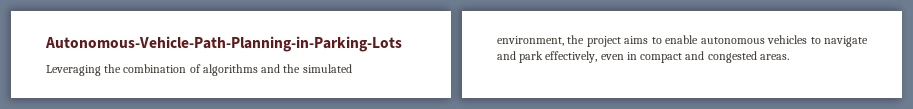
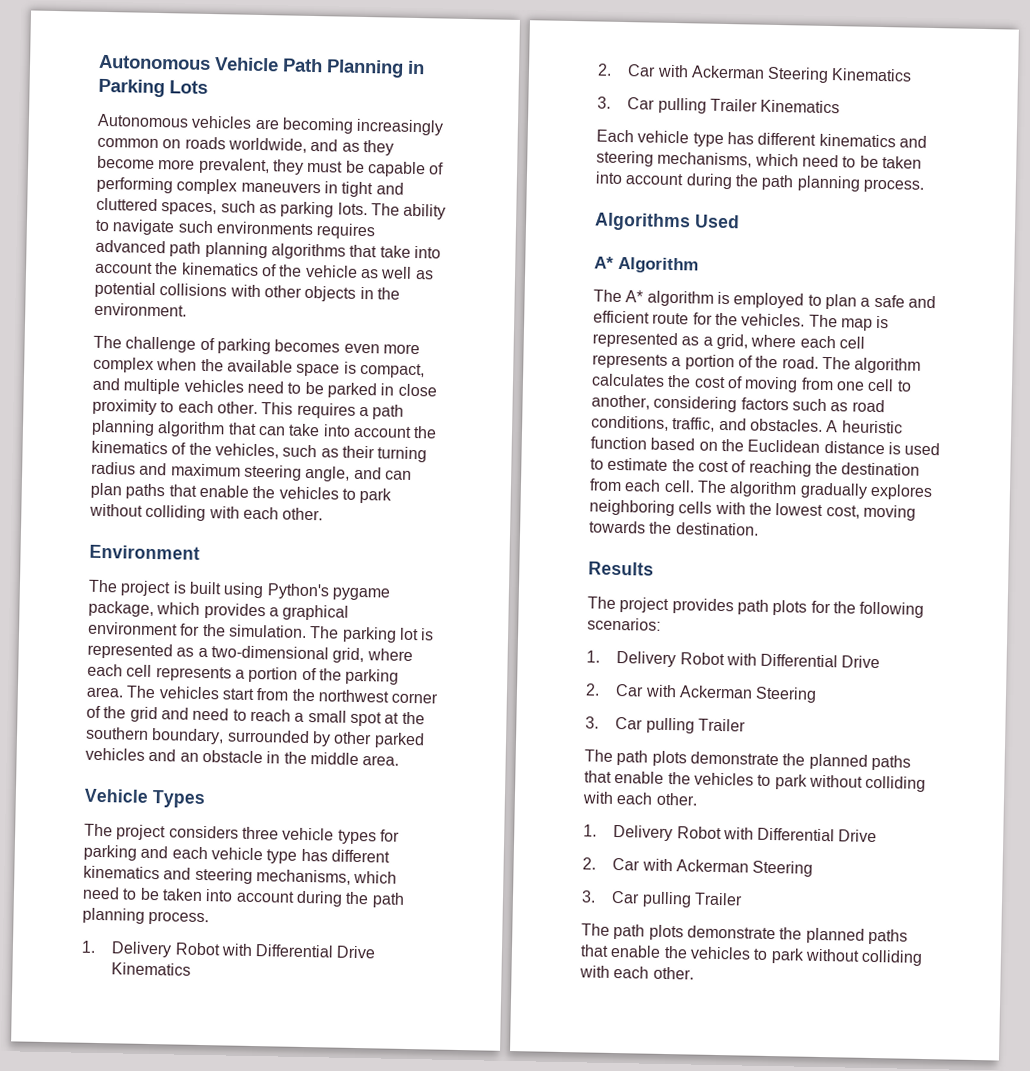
- Autonomous-Vehicle-Path-Planning-in-Parking-Lots
- Leveraging the combination of algorithms and the simulated environment, the project aims to enable autonomous vehicles to navigate and park effectively, even in compact and congested areas.
+ Autonomous Vehicle Path Planning in Parking Lots
+ Autonomous vehicles are becoming increasingly common on roads worldwide, and as they become more prevalent, they must be capable of performing complex maneuvers in tight and cluttered spaces, such as parking lots. The ability to navigate such environments requires advanced path planning algorithms that take into account the kinematics of the vehicle as well as potential collisions with other objects in the environment.
+ The challenge of parking becomes even more complex when the available space is compact, and multiple vehicles need to be parked in close proximity to each other. This requires a path planning algorithm that can take into account the kinematics of the vehicles, such as their turning radius and maximum steering angle, and can plan paths that enable the vehicles to park without colliding with each other.
+ Environment
+ The project is built using Python's pygame package, which provides a graphical environment for the simulation. The parking lot is represented as a two-dimensional grid, where each cell represents a portion of the parking area. The vehicles start from the northwest corner of the grid and need to reach a small spot at the southern boundary, surrounded by other parked vehicles and an obstacle in the middle area.
+ Vehicle Types
+ The project considers three vehicle types for parking and each vehicle type has different kinematics and steering mechanisms, which need to be taken into account during the path planning process.
+ 1. Delivery Robot with Differential Drive Kinematics
+ 2. Car with Ackerman Steering Kinematics
+ 3. Car pulling Trailer Kinematics
+ Each vehicle type has different kinematics and steering mechanisms, which need to be taken into account during the path planning process.
+ Algorithms Used
+ A* Algorithm
+ The A* algorithm is employed to plan a safe and efficient route for the vehicles. The map is represented as a grid, where each cell represents a portion of the road. The algorithm calculates the cost of moving from one cell to another, considering factors such as road conditions, traffic, and obstacles. A heuristic function based on the Euclidean distance is used to estimate the cost of reaching the destination from each cell. The algorithm gradually explores neighboring cells with the lowest cost, moving towards the destination.
+ Results
+ The project provides path plots for the following scenarios:
+ 1. Delivery Robot with Differential Drive
+ 2. Car with Ackerman Steering
+ 3. Car pulling Trailer
+ The path plots demonstrate the planned paths that enable the vehicles to park without colliding with each other.
+ 1. Delivery Robot with Differential Drive
+ 2. Car with Ackerman Steering
+ 3. Car pulling Trailer
+ The path plots demonstrate the planned paths that enable the vehicles to park without colliding with each other.

